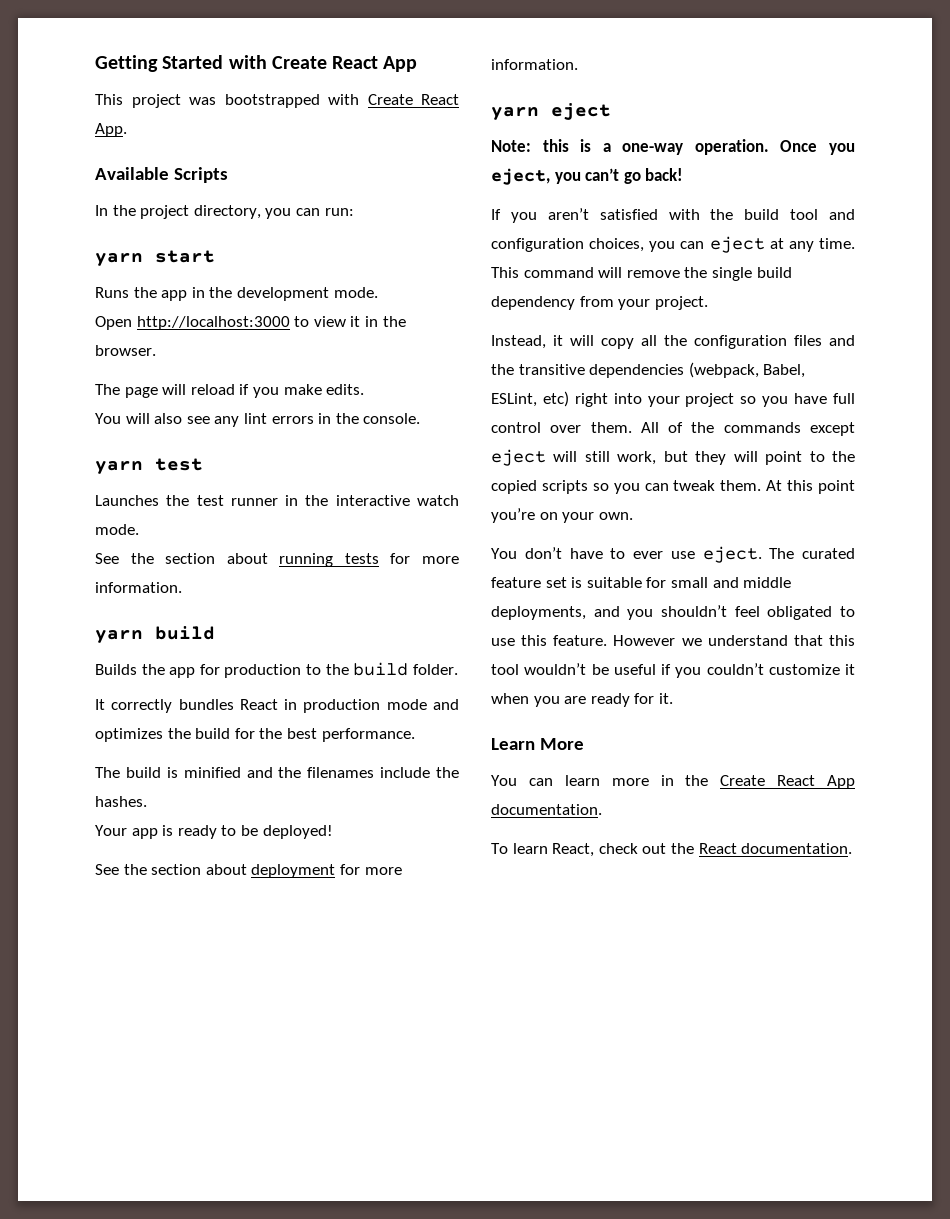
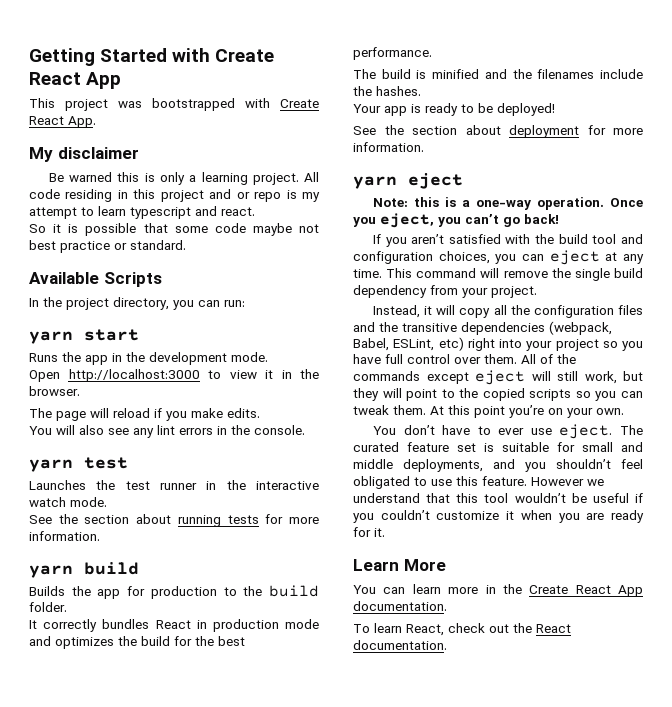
+ My disclaimer
+ Be warned this is only a learning project. All code residing in this project and or repo is my attempt to learn typescript and react.
+ So it is possible that some code maybe not best practice or standard.

